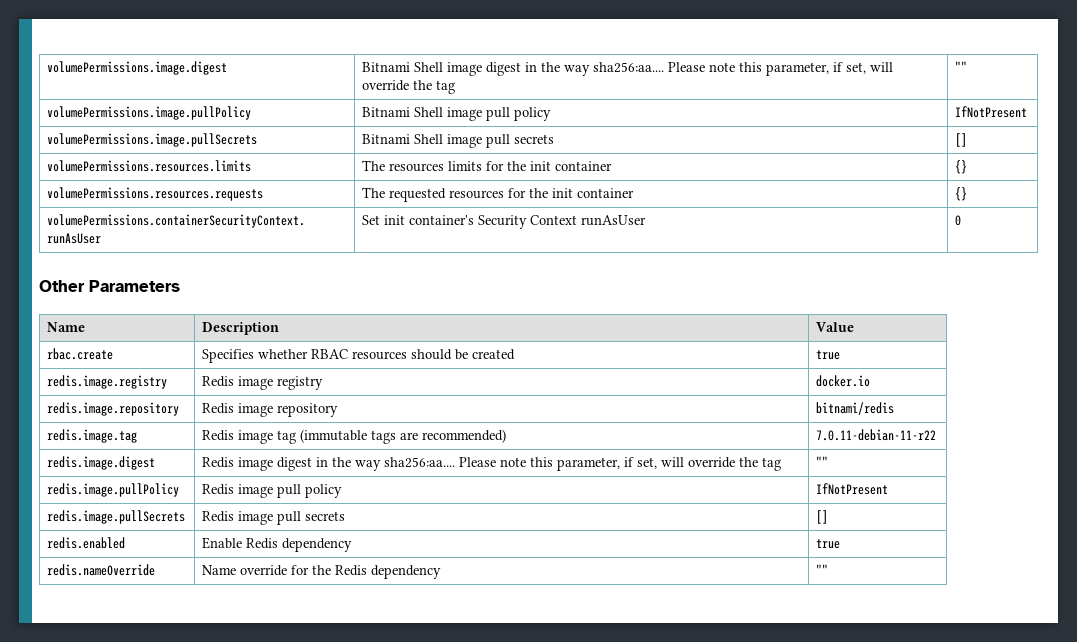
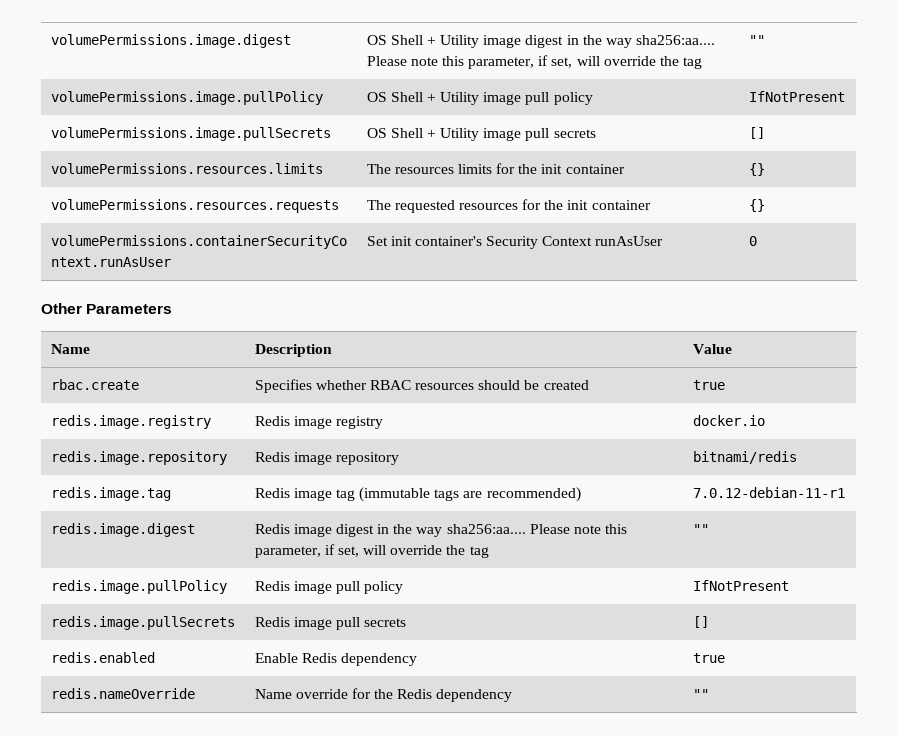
- volumePermissions.image.digest | Bitnami Shell image digest in the way sha256:aa.... Please note this parameter, if set, will override the tag | ""
+ volumePermissions.image.digest | OS Shell + Utility image digest in the way sha256:aa.... Please note this parameter, if set, will override the tag | ""
- volumePermissions.image.pullPolicy | Bitnami Shell image pull policy | IfNotPresent
+ volumePermissions.image.pullPolicy | OS Shell + Utility image pull policy | IfNotPresent
- volumePermissions.image.pullSecrets | Bitnami Shell image pull secrets | []
+ volumePermissions.image.pullSecrets | OS Shell + Utility image pull secrets | []
- redis.image.tag | Redis image tag (immutable tags are recommended) | 7.0.11-debian-11-r22
+ redis.image.tag | Redis image tag (immutable tags are recommended) | 7.0.12-debian-11-r1

